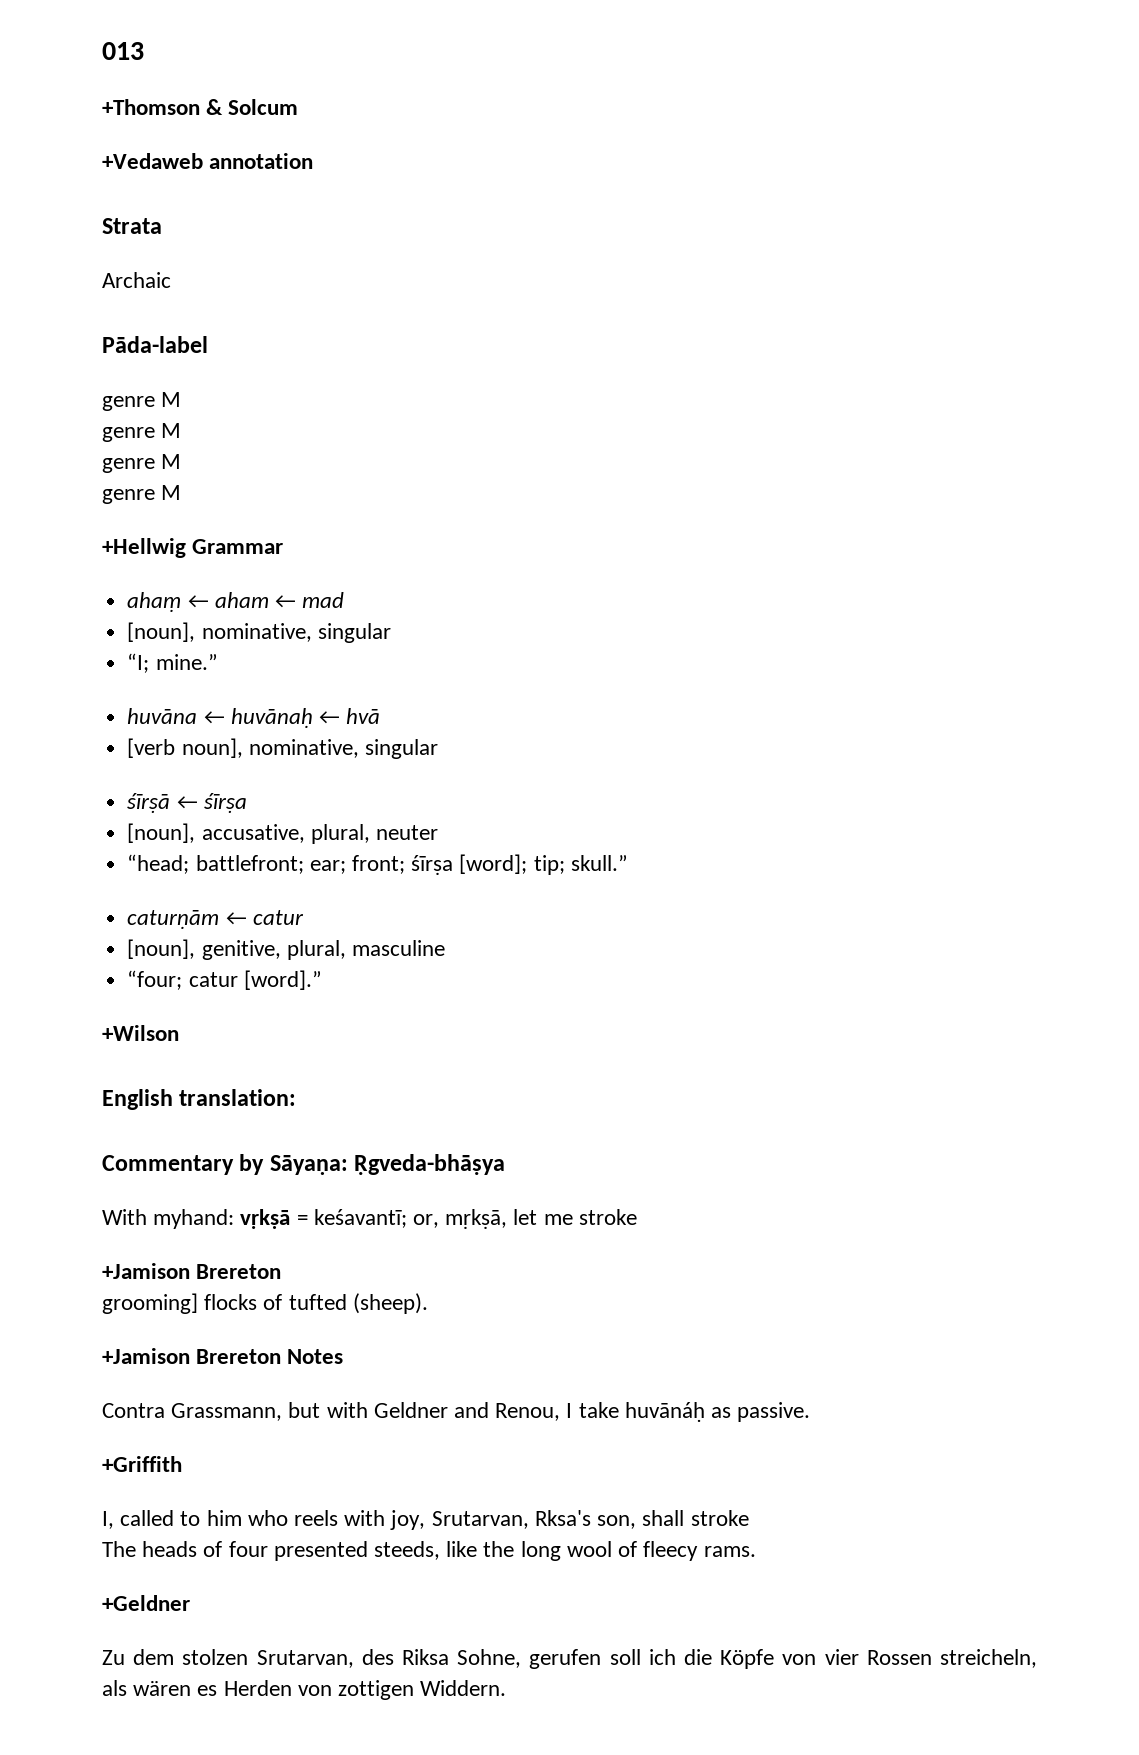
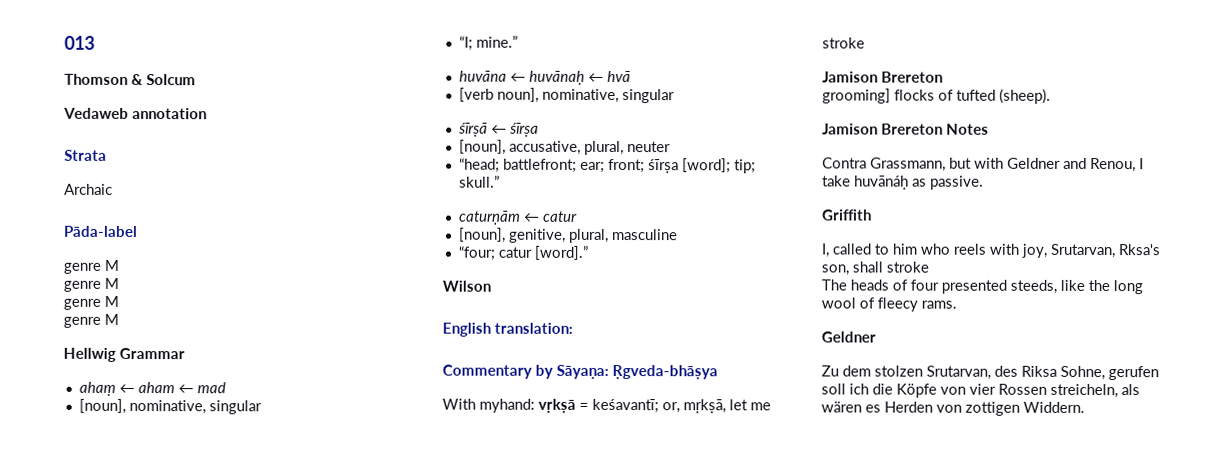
- +Thomson & Solcum
+ Thomson & Solcum
- +Vedaweb annotation
+ Vedaweb annotation
- +Hellwig Grammar
+ Hellwig Grammar
- +Wilson
+ Wilson
  With myhand: vṛkṣā = keśavantī; or, mṛkṣā, let me stroke
- +Jamison Brereton
+ Jamison Brereton
- +Jamison Brereton Notes
+ Jamison Brereton Notes
- +Griffith
+ Griffith
  The heads of four presented steeds, like the long wool of fleecy rams.
- +Geldner
+ Geldner

